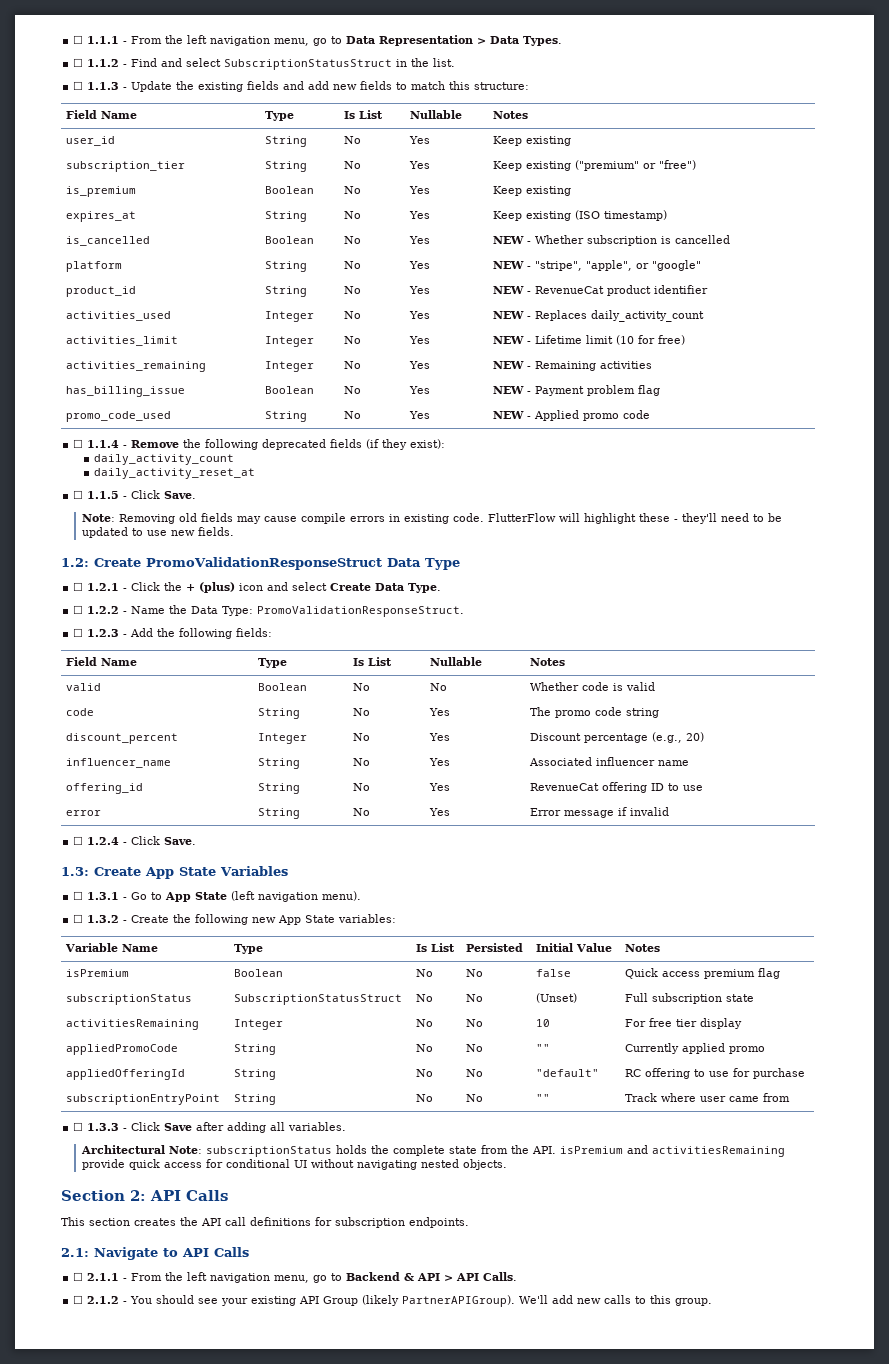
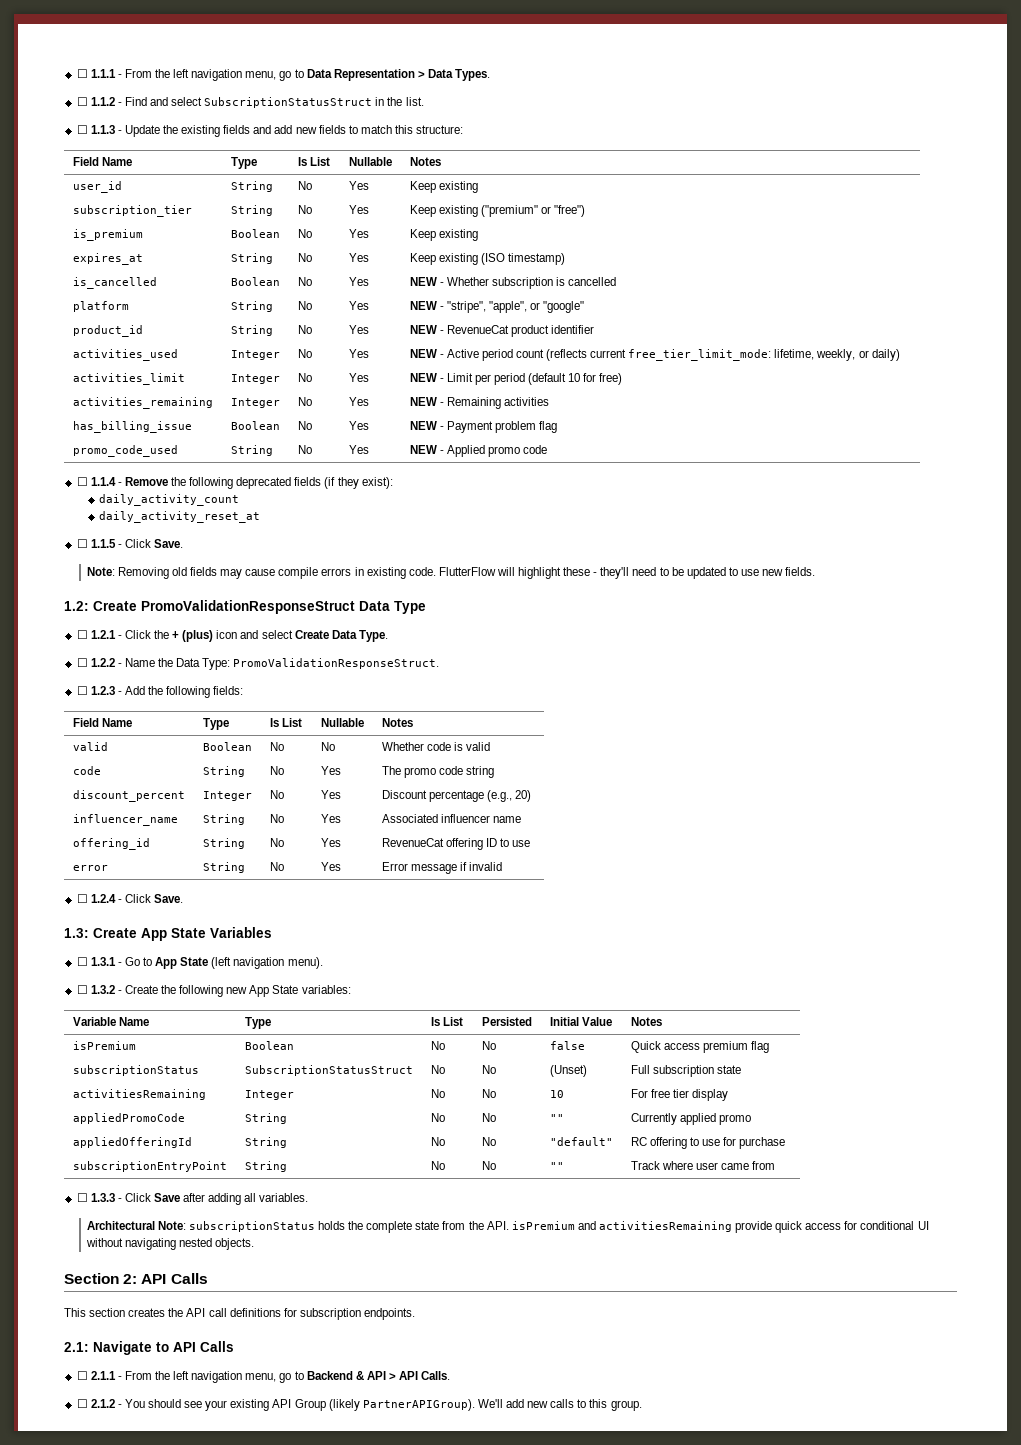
- activities_used | Integer | No | Yes | NEW - Replaces daily_activity_count
+ activities_used | Integer | No | Yes | NEW - Active period count (reflects current free_tier_limit_mode: lifetime, weekly, or daily)
- activities_limit | Integer | No | Yes | NEW - Lifetime limit (10 for free)
+ activities_limit | Integer | No | Yes | NEW - Limit per period (default 10 for free)

